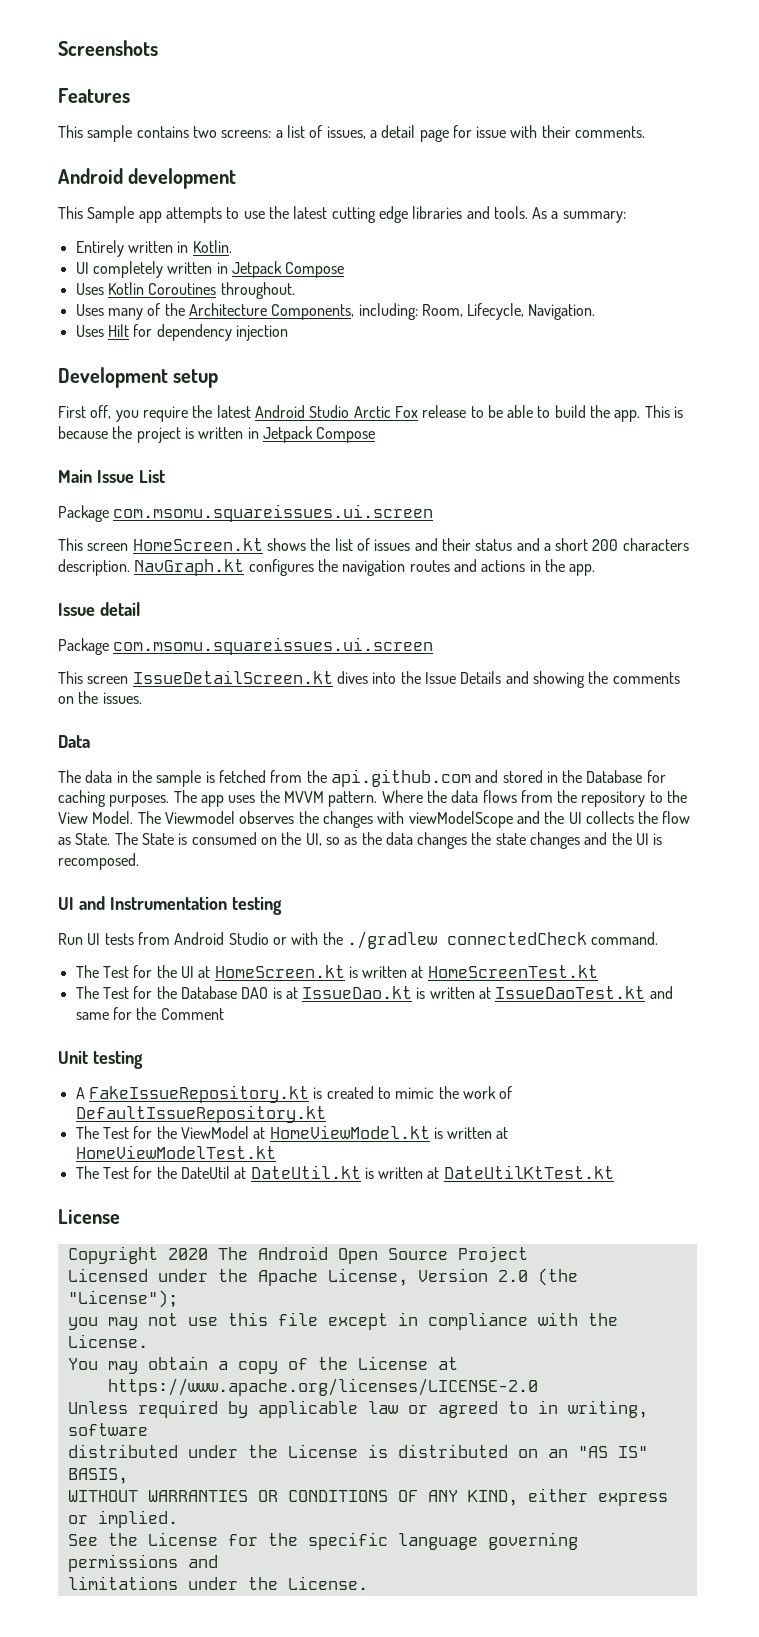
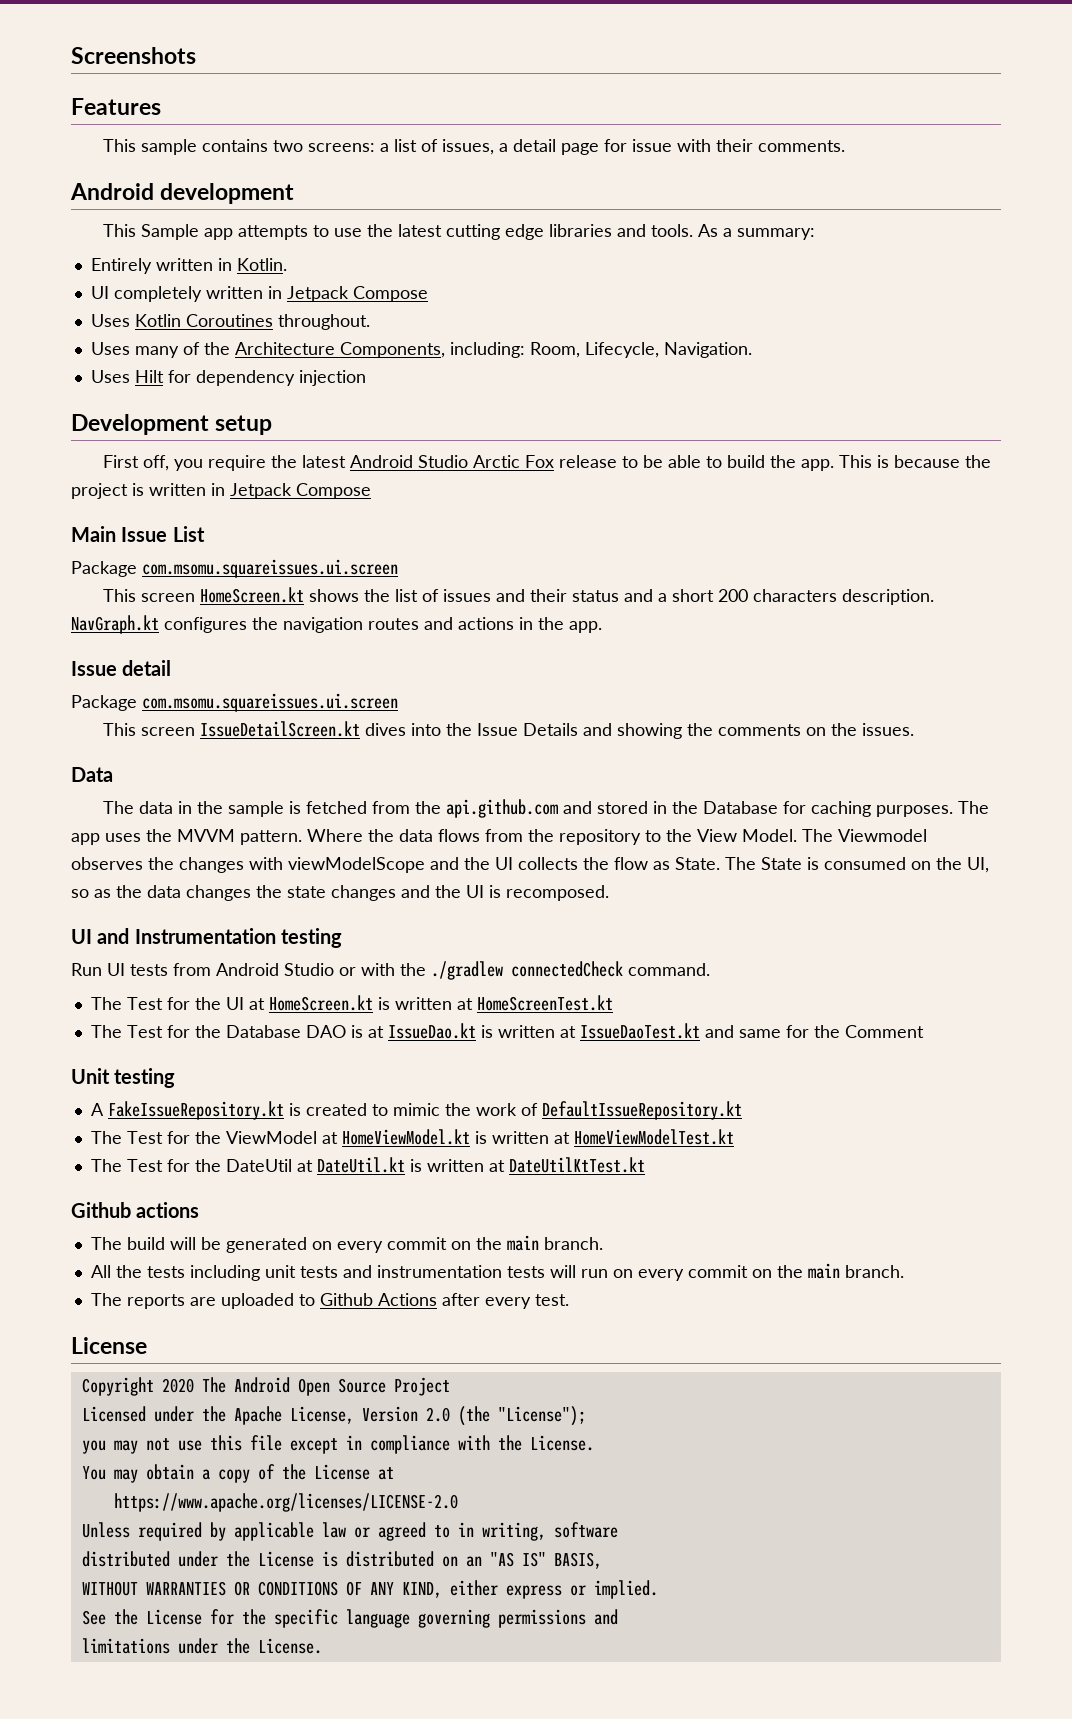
+ Github actions
+ The build will be generated on every commit on the main branch.
+ All the tests including unit tests and instrumentation tests will run on every commit on the main branch.
+ The reports are uploaded to Github Actions after every test.

